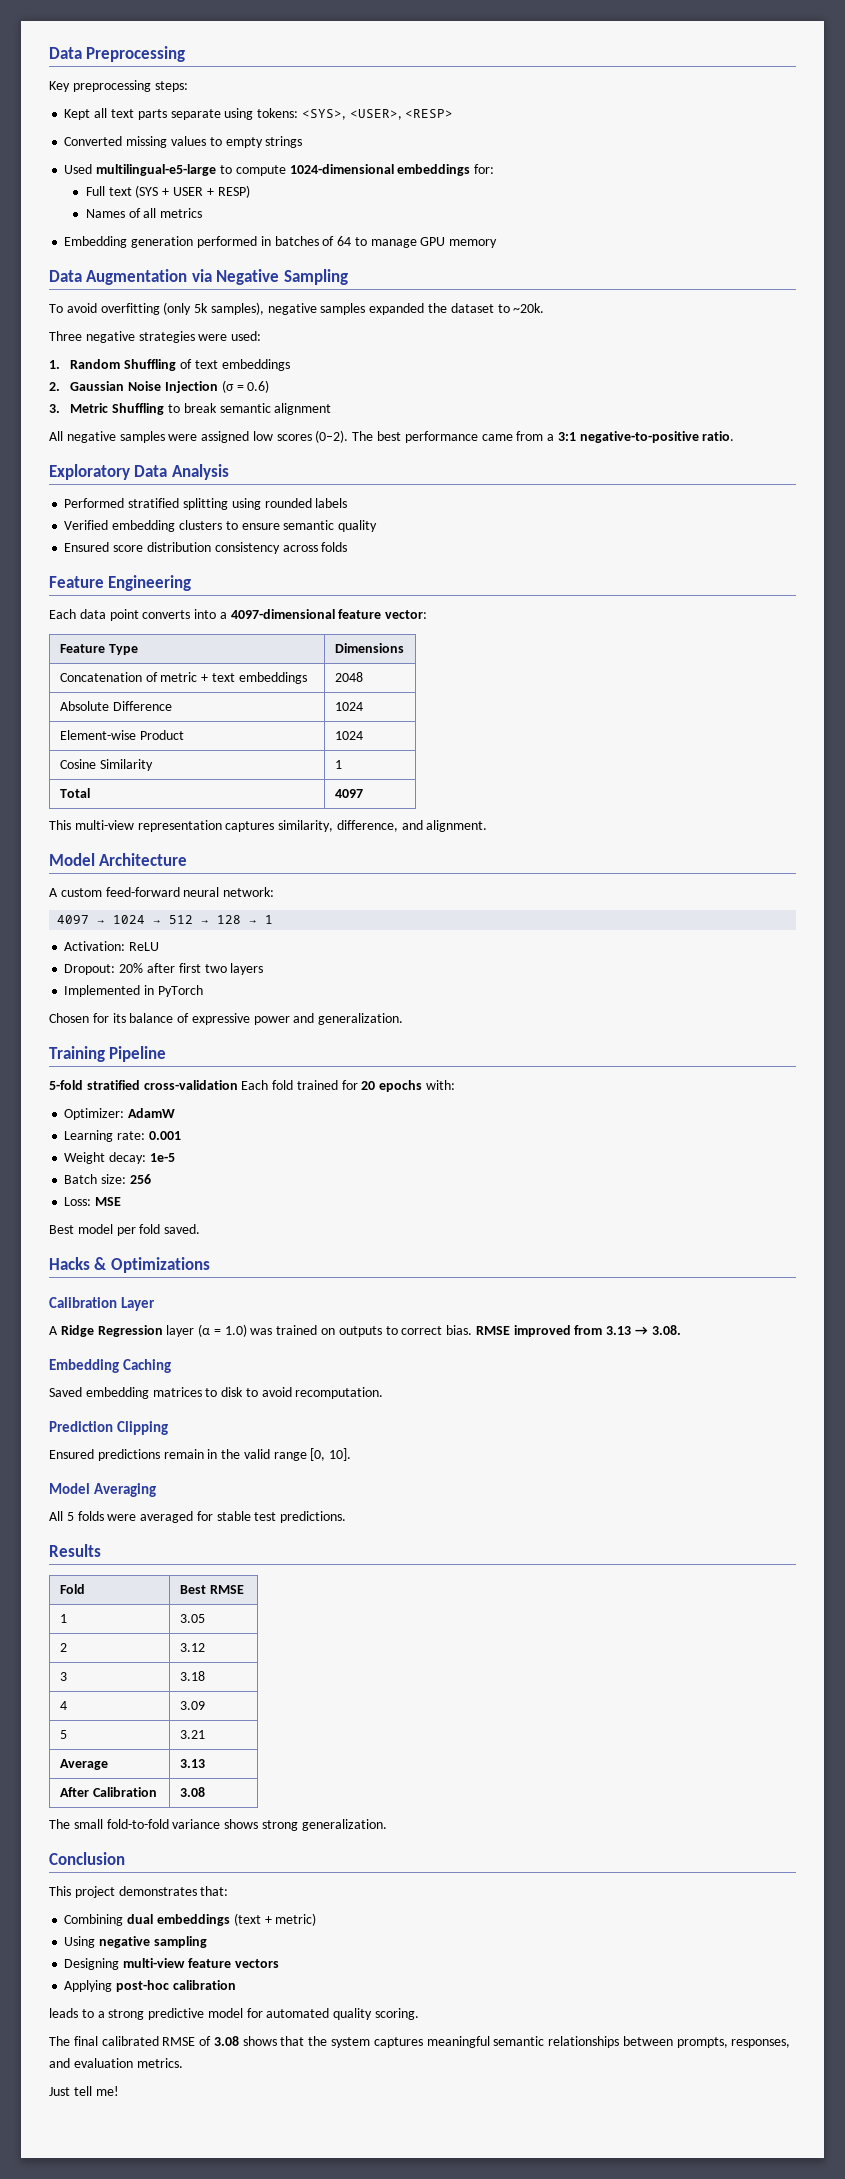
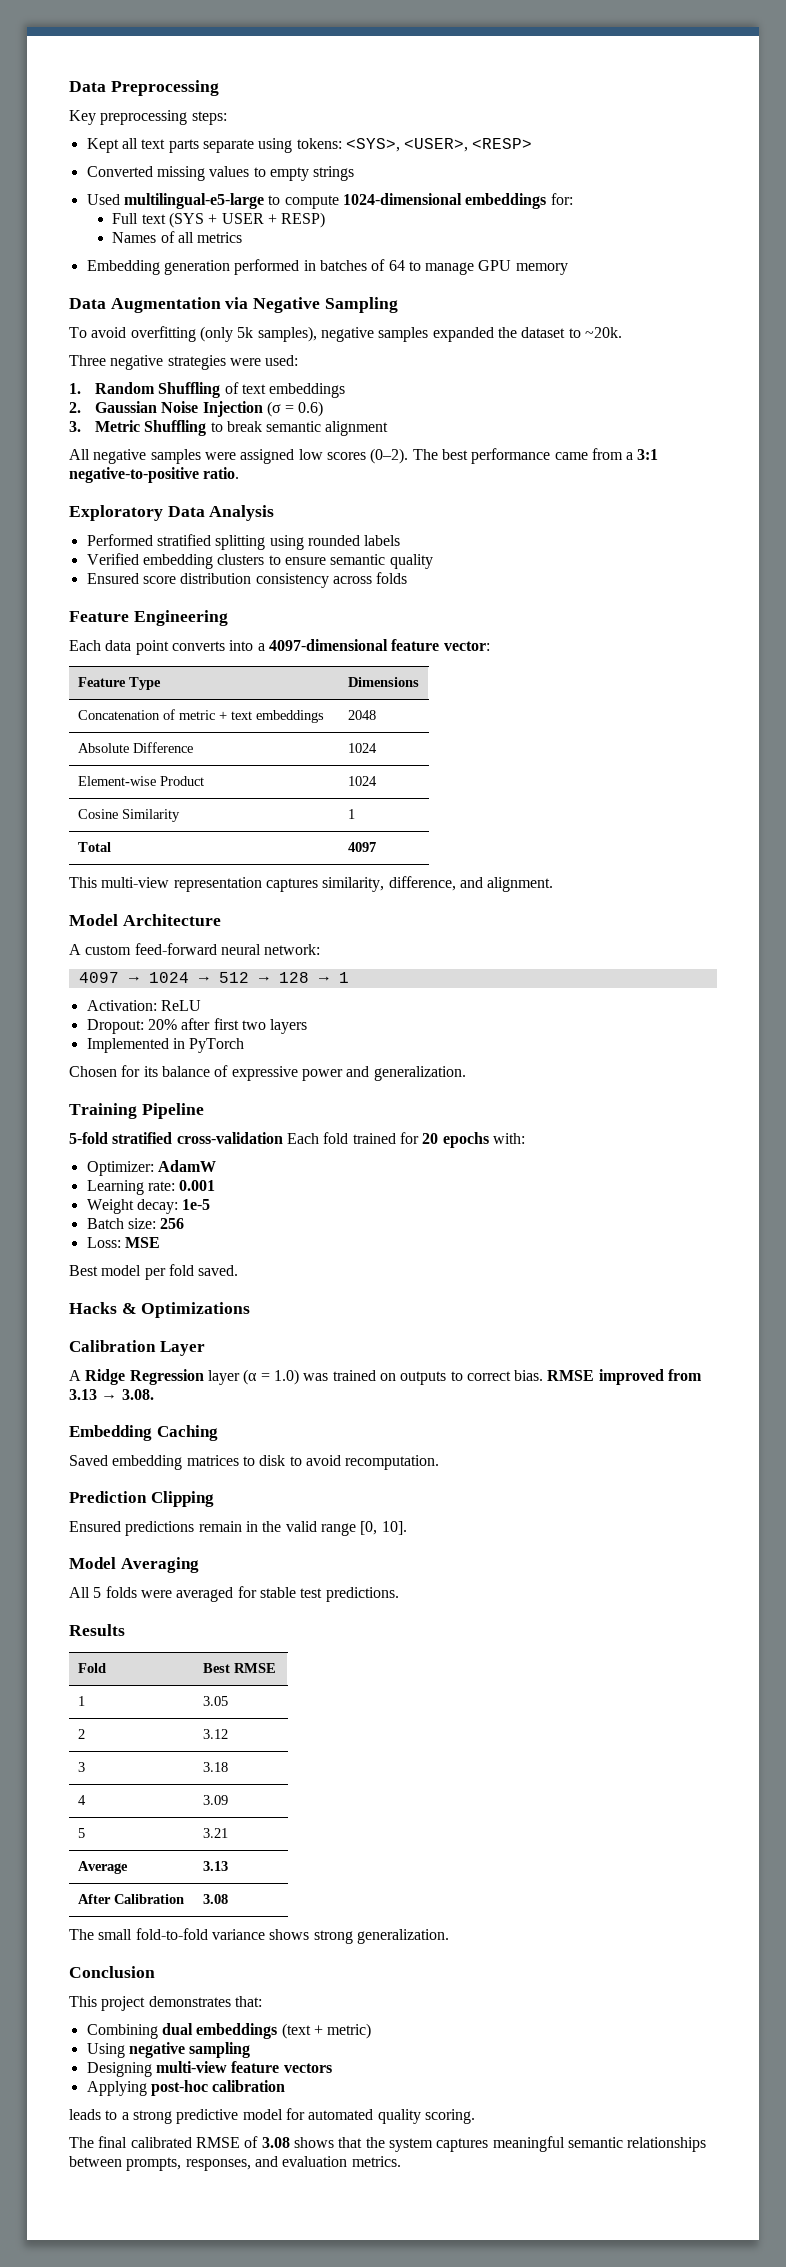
- Just tell me!

